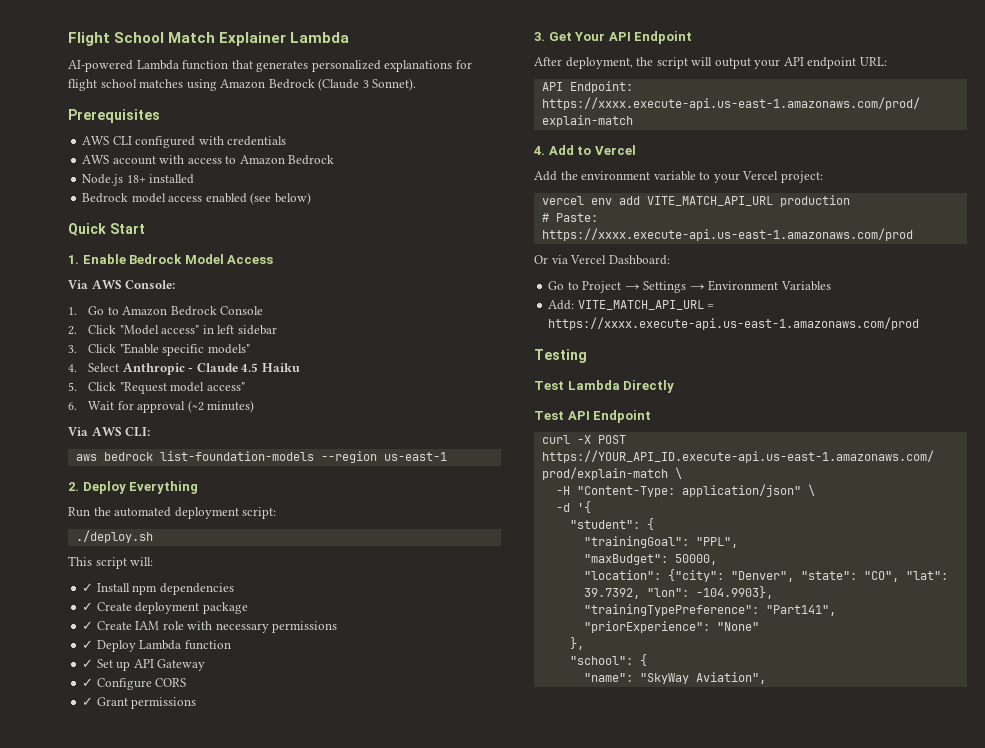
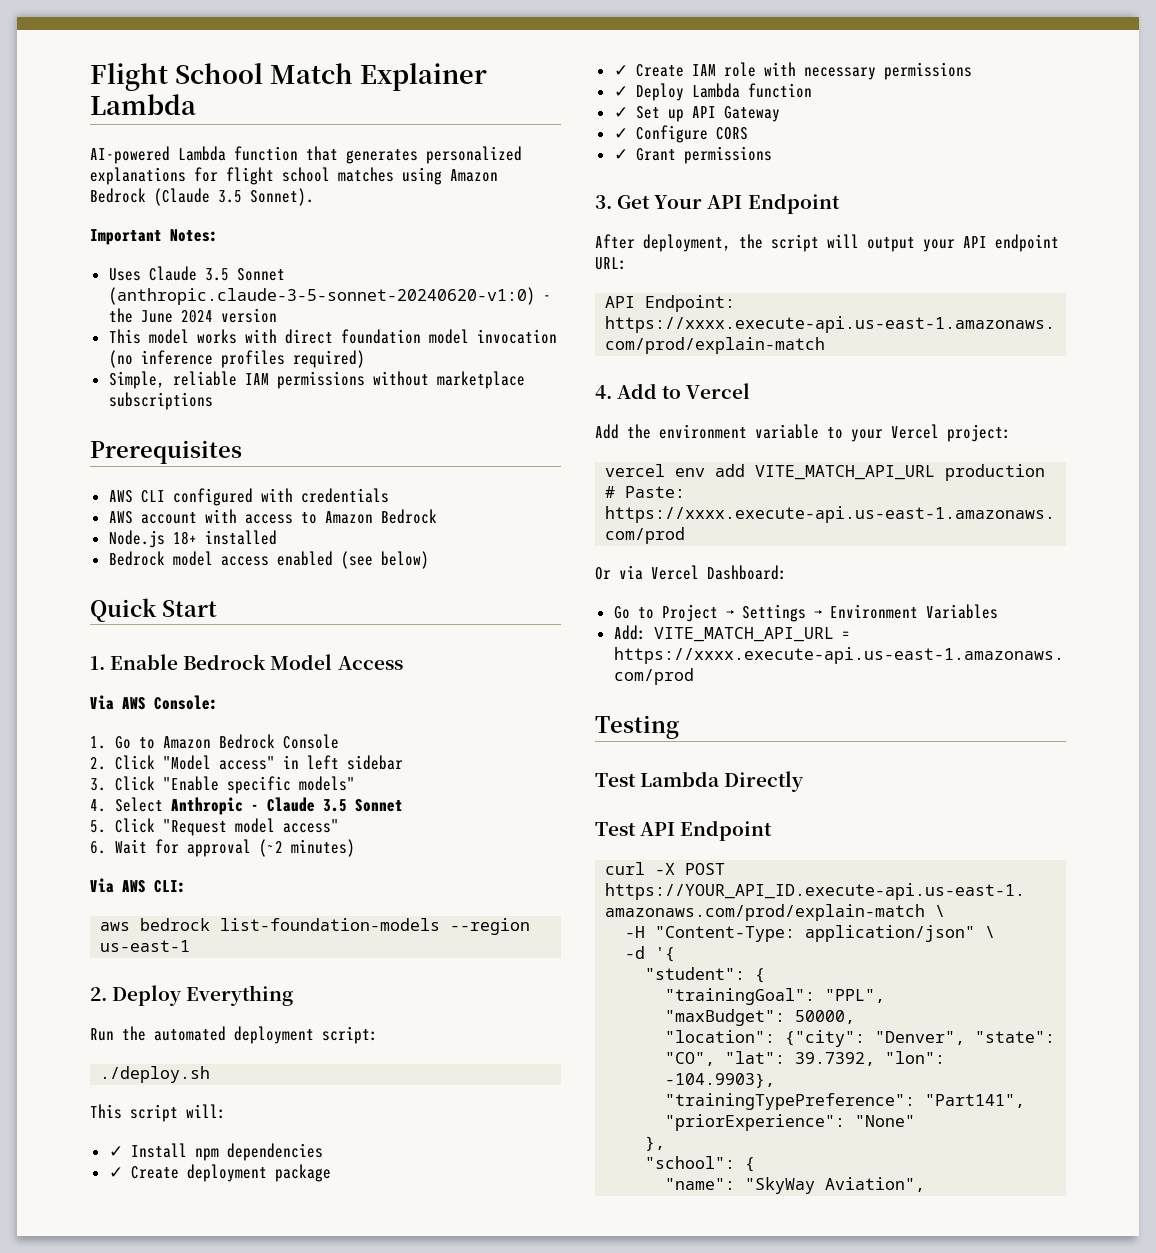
- AI-powered Lambda function that generates personalized explanations for flight school matches using Amazon Bedrock (Claude 3 Sonnet).
+ AI-powered Lambda function that generates personalized explanations for flight school matches using Amazon Bedrock (Claude 3.5 Sonnet).
+ Important Notes:
+ Uses Claude 3.5 Sonnet (anthropic.claude-3-5-sonnet-20240620-v1:0) - the June 2024 version
+ This model works with direct foundation model invocation (no inference profiles required)
+ Simple, reliable IAM permissions without marketplace subscriptions
- 4. Select Anthropic - Claude 4.5 Haiku
+ 4. Select Anthropic - Claude 3.5 Sonnet

